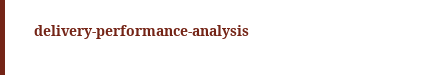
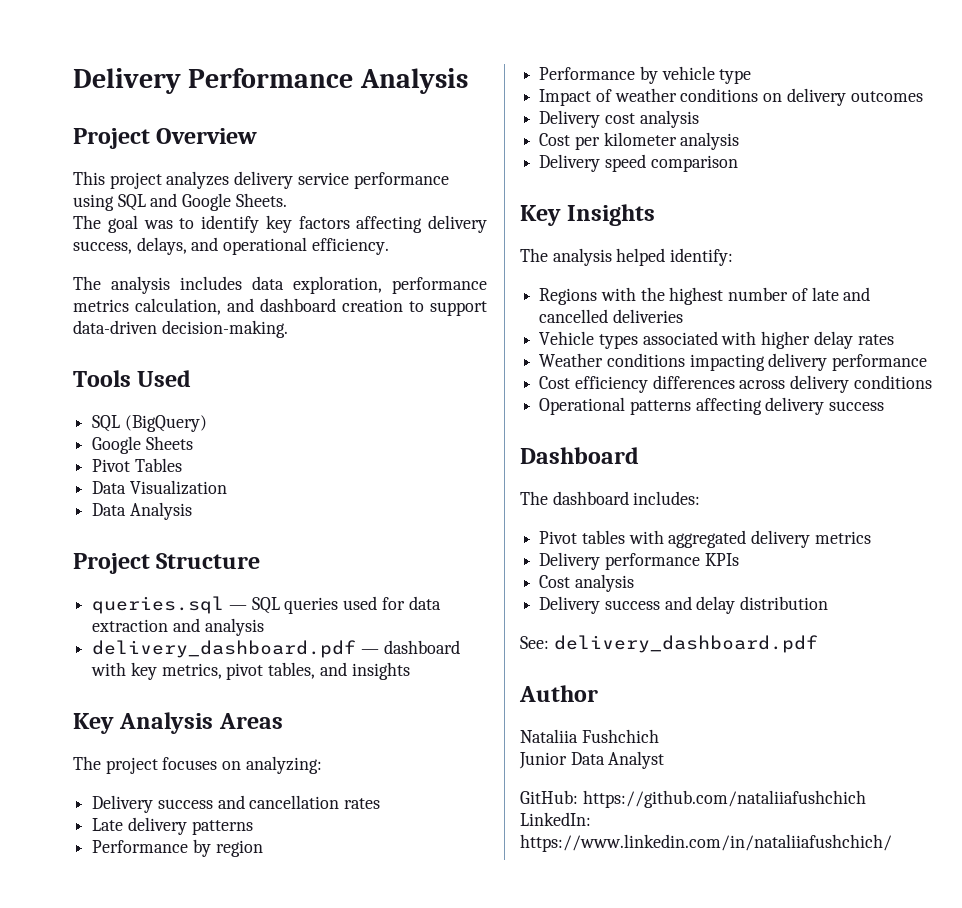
- delivery-performance-analysis
+ Delivery Performance Analysis
+ Project Overview
+ This project analyzes delivery service performance using SQL and Google Sheets.
+ The goal was to identify key factors affecting delivery success, delays, and operational efficiency.
+ The analysis includes data exploration, performance metrics calculation, and dashboard creation to support data-driven decision-making.
+ Tools Used
+ SQL (BigQuery)
+ Google Sheets
+ Pivot Tables
+ Data Visualization
+ Data Analysis
+ Project Structure
+ queries.sql — SQL queries used for data extraction and analysis
+ delivery_dashboard.pdf — dashboard with key metrics, pivot tables, and insights
+ Key Analysis Areas
+ The project focuses on analyzing:
+ Delivery success and cancellation rates
+ Late delivery patterns
+ Performance by region
+ Performance by vehicle type
+ Impact of weather conditions on delivery outcomes
+ Delivery cost analysis
+ Cost per kilometer analysis
+ Delivery speed comparison
+ Key Insights
+ The analysis helped identify:
+ Regions with the highest number of late and cancelled deliveries
+ Vehicle types associated with higher delay rates
+ Weather conditions impacting delivery performance
+ Cost efficiency differences across delivery conditions
+ Operational patterns affecting delivery success
+ Dashboard
+ The dashboard includes:
+ Pivot tables with aggregated delivery metrics
+ Delivery performance KPIs
+ Cost analysis
+ Delivery success and delay distribution
+ See: delivery_dashboard.pdf
+ Author
+ Nataliia Fushchich
+ Junior Data Analyst
+ GitHub: https://github.com/nataliiafushchich LinkedIn: https://www.linkedin.com/in/nataliiafushchich/

